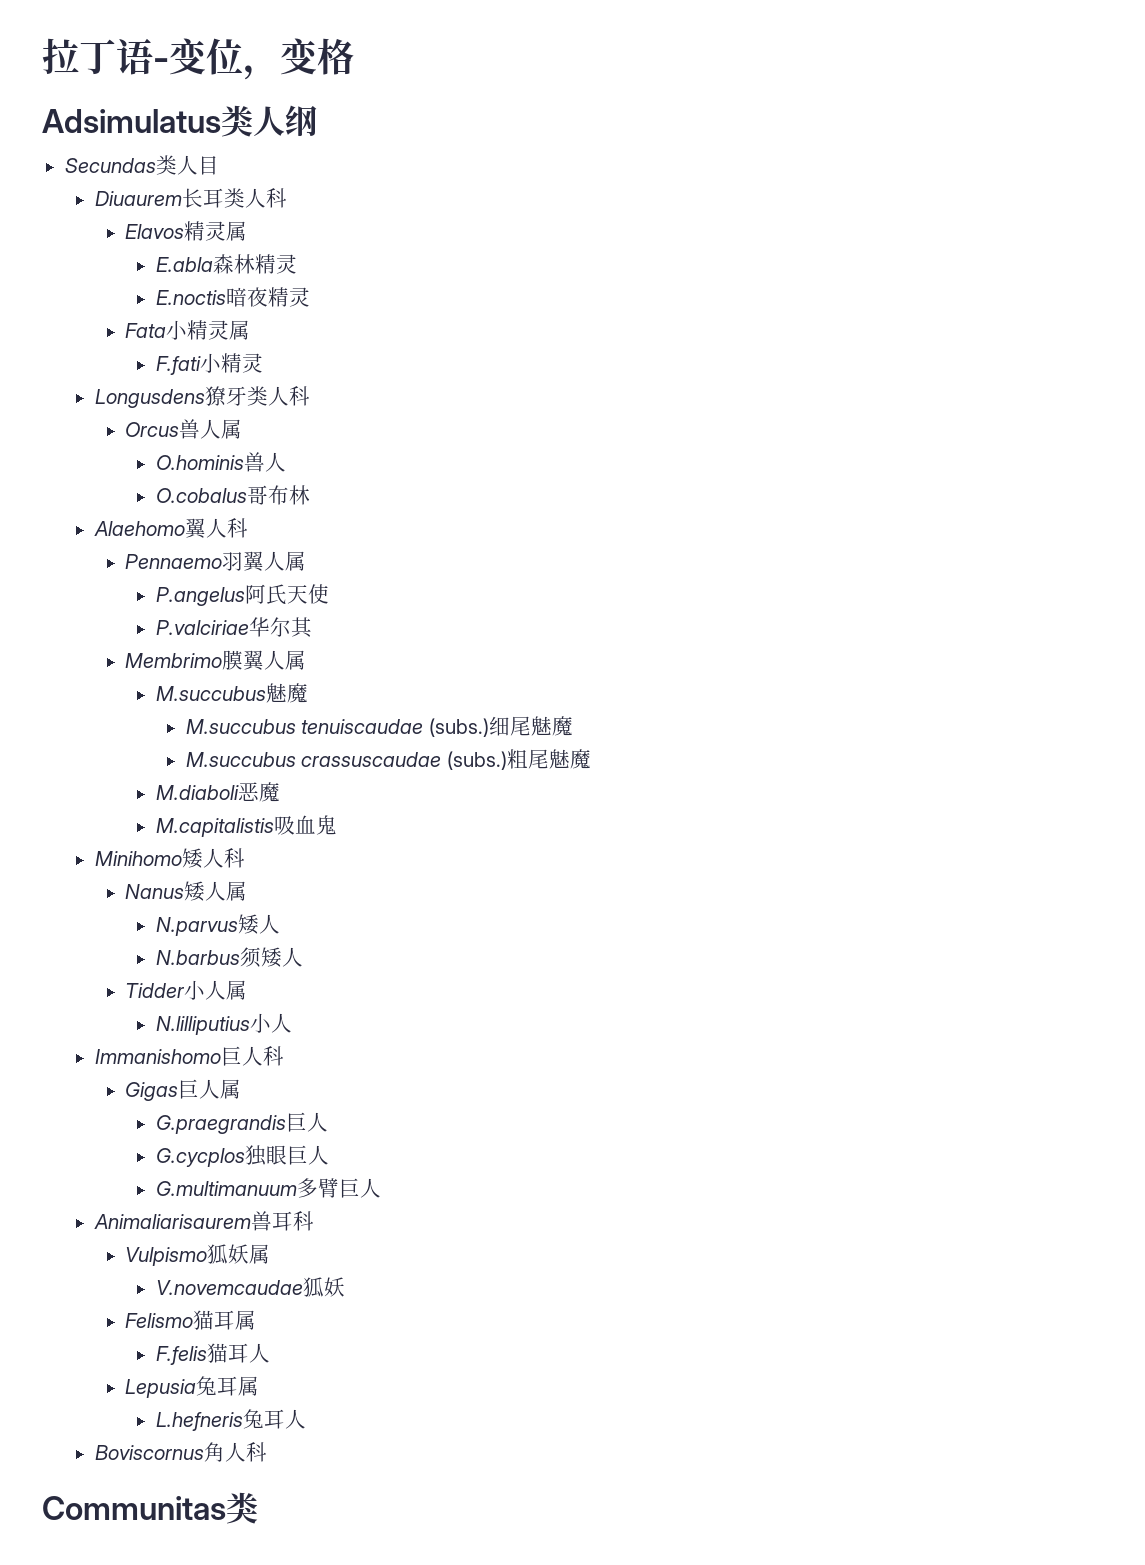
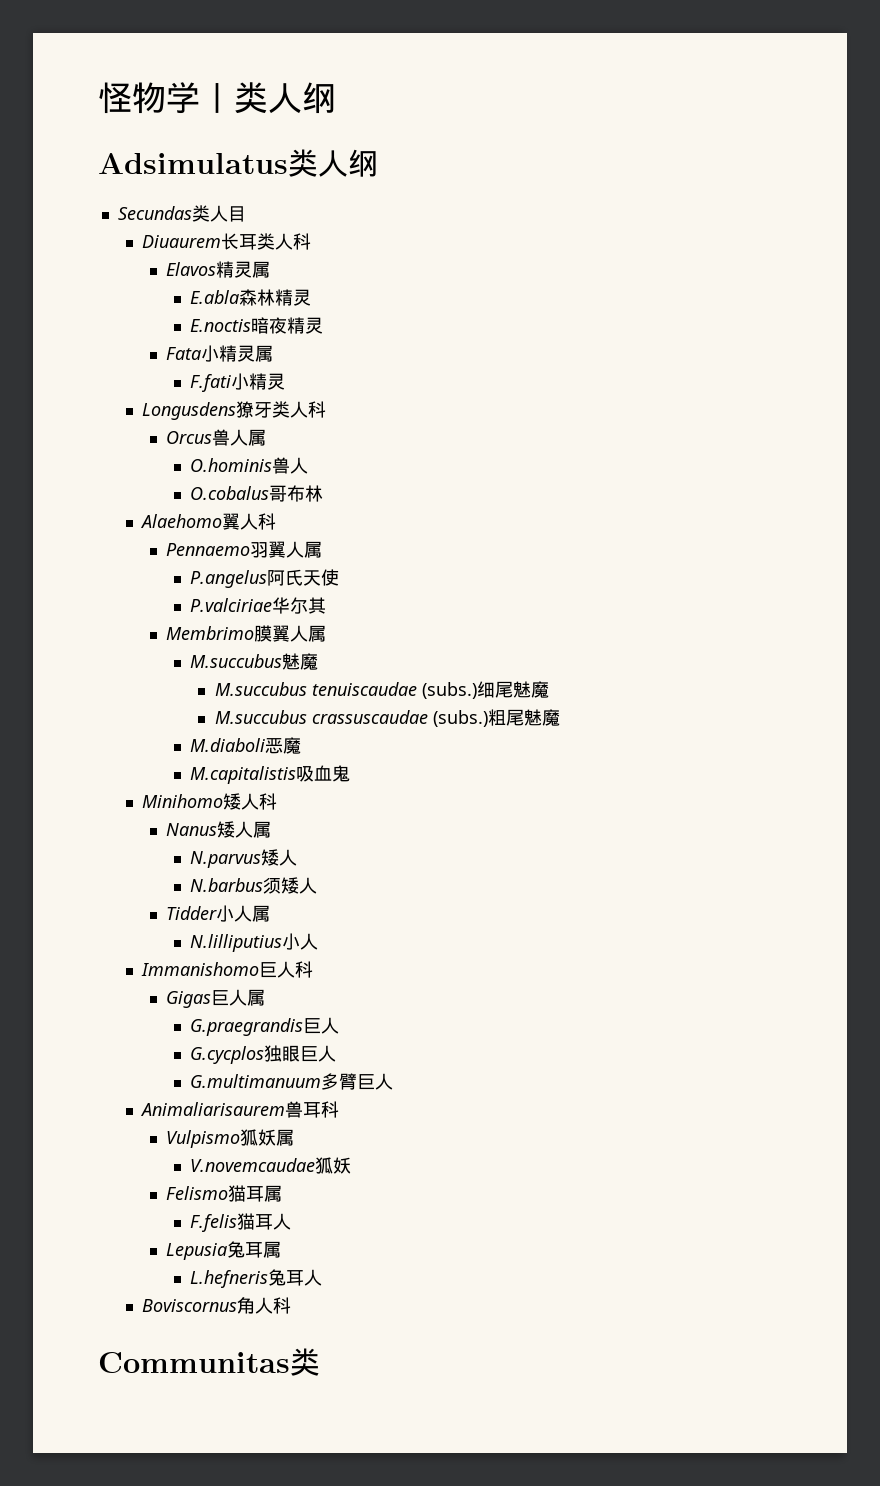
- 拉丁语-变位，变格
+ 怪物学丨类人纲

